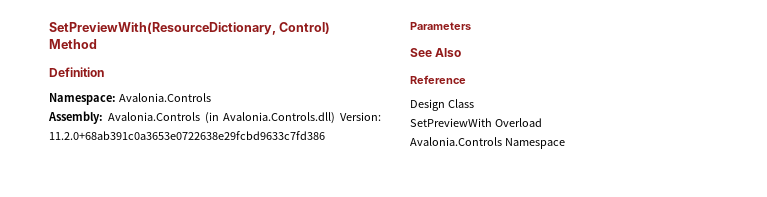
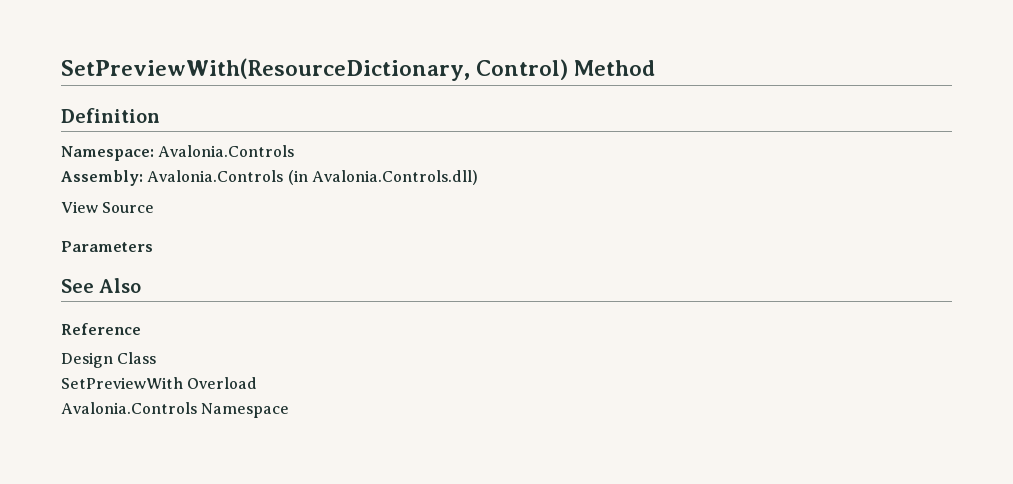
- Assembly: Avalonia.Controls (in Avalonia.Controls.dll) Version: 11.2.0+68ab391c0a3653e0722638e29fcbd9633c7fd386
+ Assembly: Avalonia.Controls (in Avalonia.Controls.dll)
+ View Source

